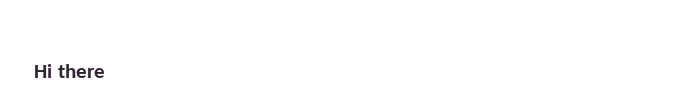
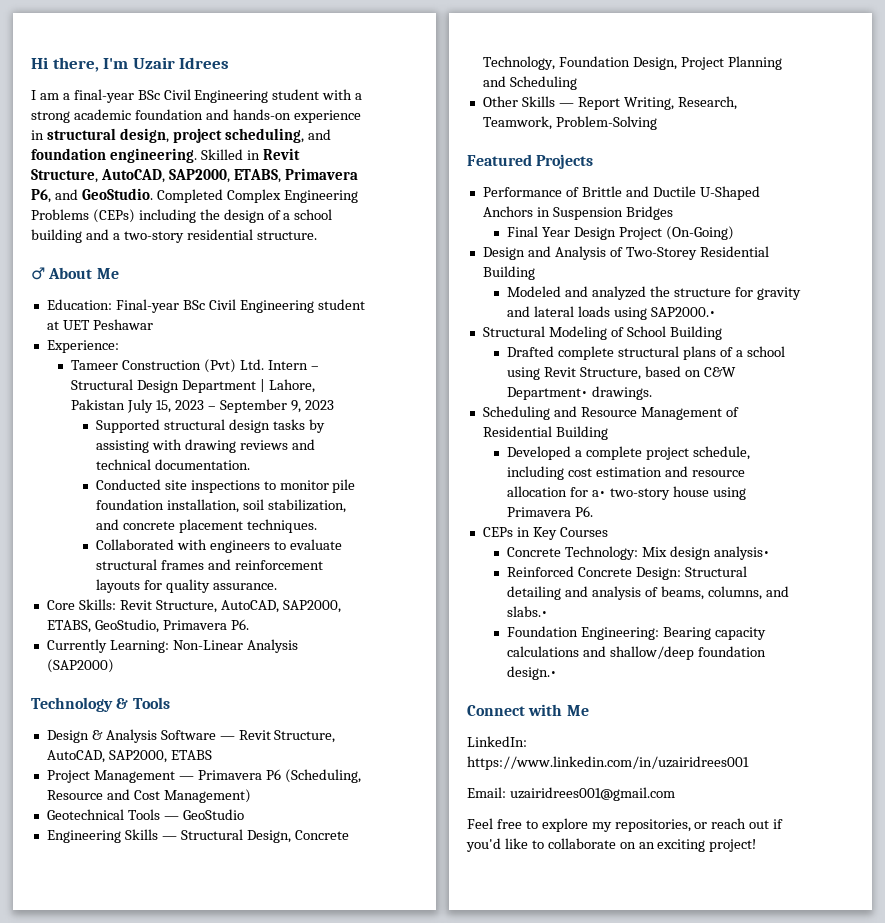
- Hi there
+ Hi there, I'm Uzair Idrees
+ I am a final-year BSc Civil Engineering student with a strong academic foundation and hands-on experience in structural design, project scheduling, and foundation engineering. Skilled in Revit Structure, AutoCAD, SAP2000, ETABS, Primavera P6, and GeoStudio. Completed Complex Engineering Problems (CEPs) including the design of a school building and a two-story residential structure.
+ ♂ About Me
+ Education: Final-year BSc Civil Engineering student at UET Peshawar
+ Experience:
+ Tameer Construction (Pvt) Ltd. Intern – Structural Design Department | Lahore, Pakistan July 15, 2023 – September 9, 2023
+ Supported structural design tasks by assisting with drawing reviews and technical documentation.
+ Conducted site inspections to monitor pile foundation installation, soil stabilization, and concrete placement techniques.
+ Collaborated with engineers to evaluate structural frames and reinforcement layouts for quality assurance.
+ Core Skills: Revit Structure, AutoCAD, SAP2000, ETABS, GeoStudio, Primavera P6.
+ Currently Learning: Non-Linear Analysis (SAP2000)
+ Technology & Tools
+ Design & Analysis Software — Revit Structure, AutoCAD, SAP2000, ETABS
+ Project Management — Primavera P6 (Scheduling, Resource and Cost Management)
+ Geotechnical Tools — GeoStudio
+ Engineering Skills — Structural Design, Concrete Technology, Foundation Design, Project Planning and Scheduling
+ Other Skills — Report Writing, Research, Teamwork, Problem-Solving
+ Featured Projects
+ Performance of Brittle and Ductile U-Shaped Anchors in Suspension Bridges
+ Final Year Design Project (On-Going)
+ Design and Analysis of Two-Storey Residential Building
+ Modeled and analyzed the structure for gravity and lateral loads using SAP2000.•
+ Structural Modeling of School Building
+ Drafted complete structural plans of a school using Revit Structure, based on C&W Department• drawings.
+ Scheduling and Resource Management of Residential Building
+ Developed a complete project schedule, including cost estimation and resource allocation for a• two-story house using Primavera P6.
+ CEPs in Key Courses
+ Concrete Technology: Mix design analysis•
+ Reinforced Concrete Design: Structural detailing and analysis of beams, columns, and slabs.•
+ Foundation Engineering: Bearing capacity calculations and shallow/deep foundation design.•
+ Connect with Me
+ LinkedIn: https://www.linkedin.com/in/uzairidrees001
+ Email: uzairidrees001@gmail.com
+ Feel free to explore my repositories, or reach out if you'd like to collaborate on an exciting project!

